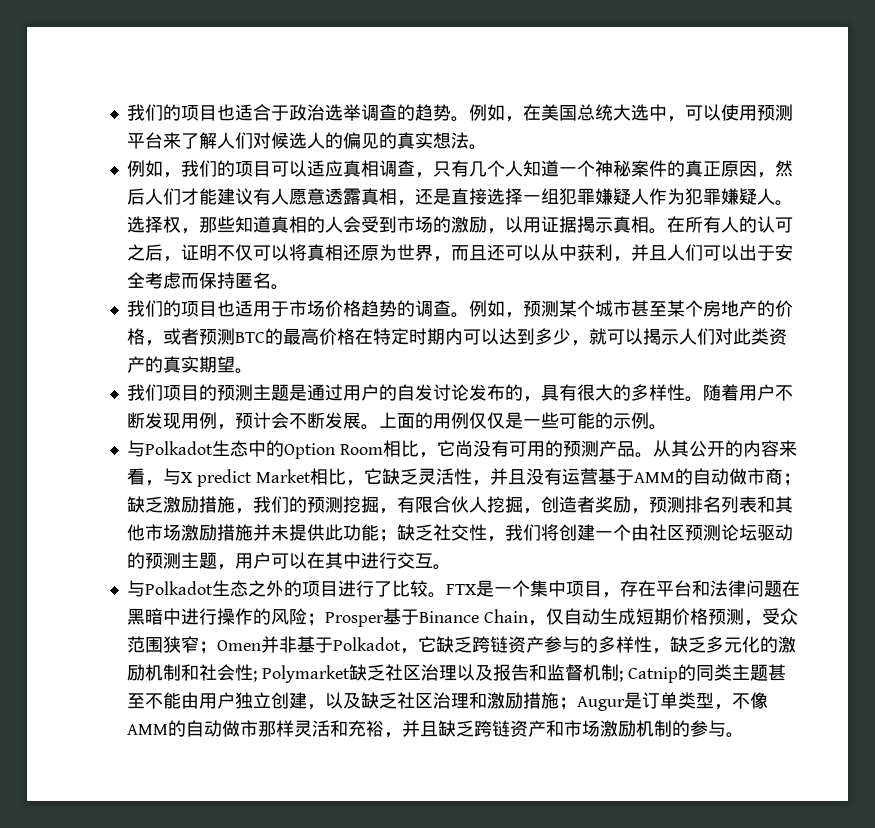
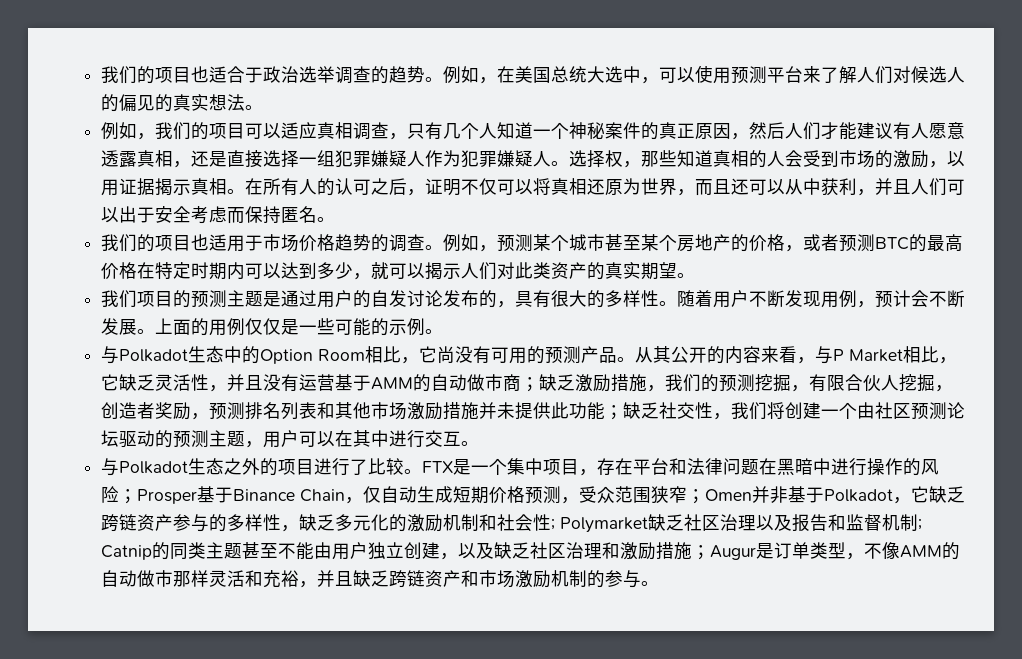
- 从其公开的内容来看，与X predict Market相比，它缺乏灵活性，并且没有运营基于AMM的自动做市商；
+ 从其公开的内容来看，与P Market相比，它缺乏灵活性，并且没有运营基于AMM的自动做市商；

